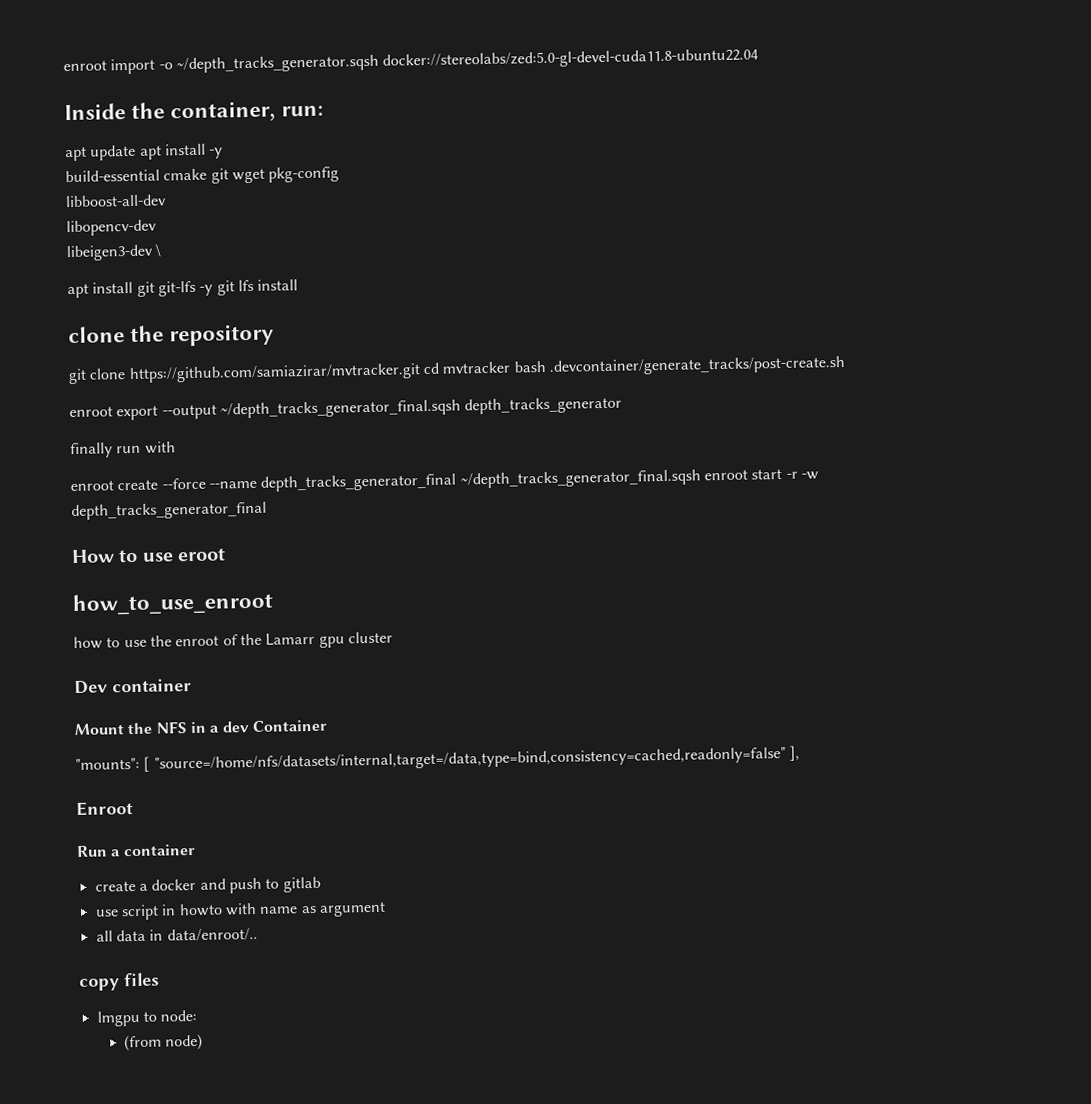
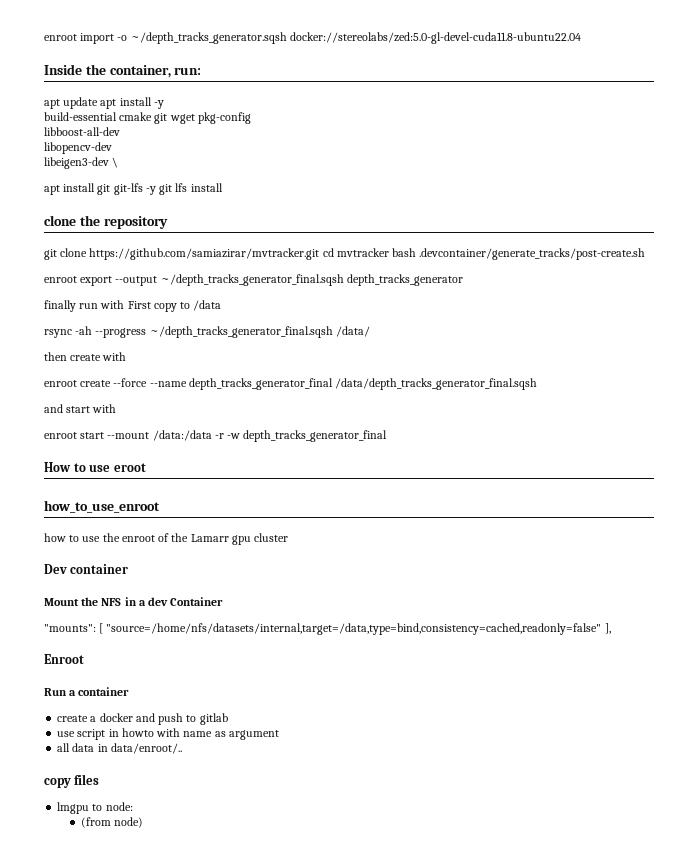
- finally run with
+ finally run with First copy to /data
+ rsync -ah --progress ~/depth_tracks_generator_final.sqsh /data/
+ then create with
- enroot create --force --name depth_tracks_generator_final ~/depth_tracks_generator_final.sqsh enroot start -r -w depth_tracks_generator_final
+ enroot create --force --name depth_tracks_generator_final /data/depth_tracks_generator_final.sqsh
+ and start with
+ enroot start --mount /data:/data -r -w depth_tracks_generator_final

